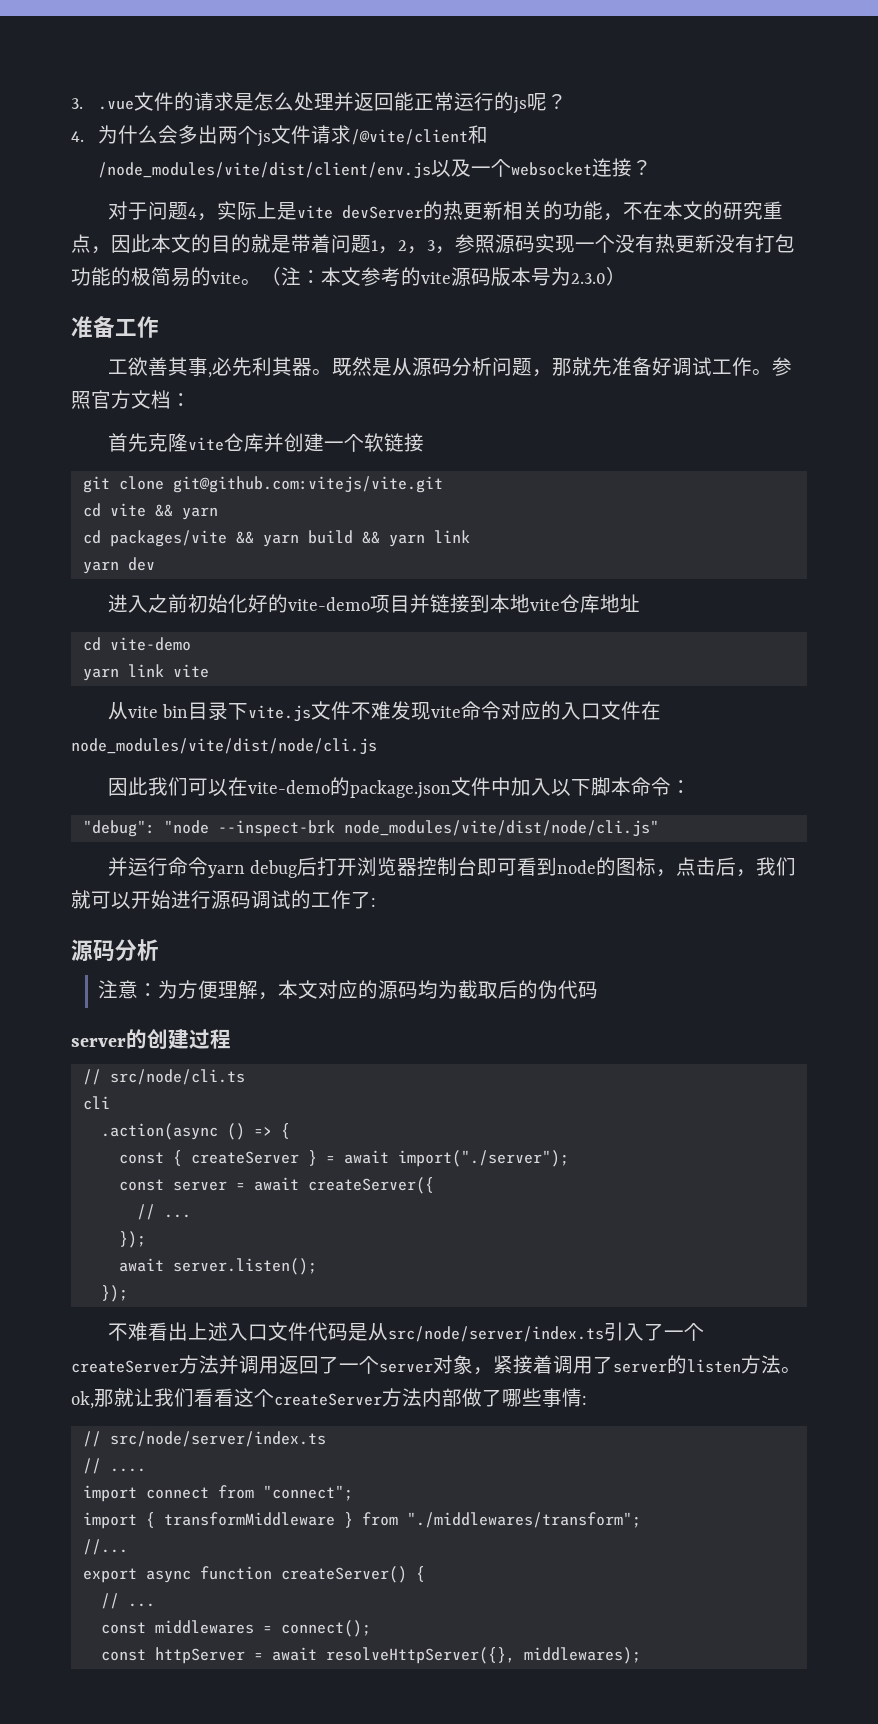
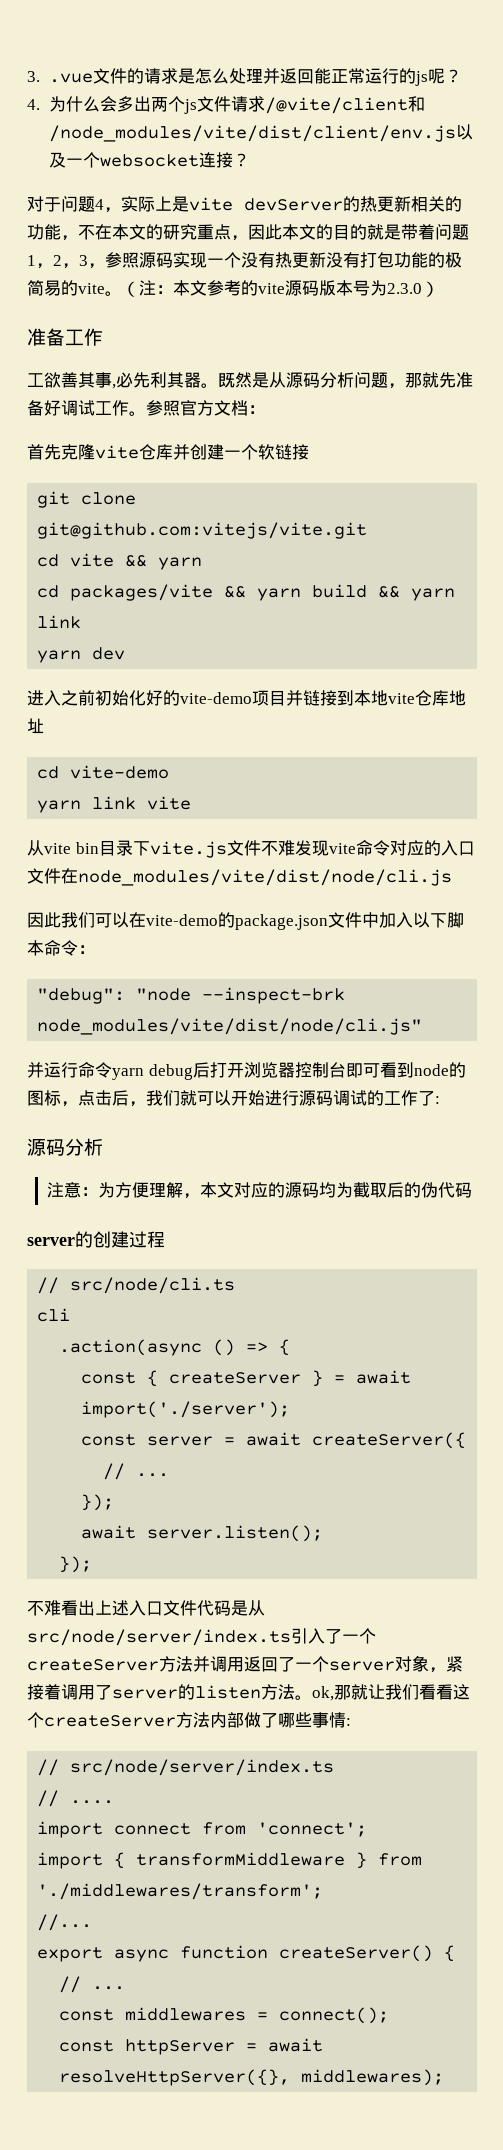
- const { createServer } = await import("./server");
+ const { createServer } = await import('./server');
- import connect from "connect";
+ import connect from 'connect';
- import { transformMiddleware } from "./middlewares/transform";
+ import { transformMiddleware } from './middlewares/transform';

